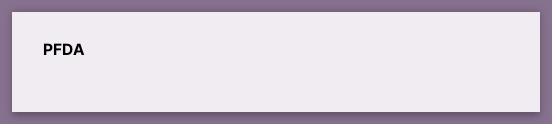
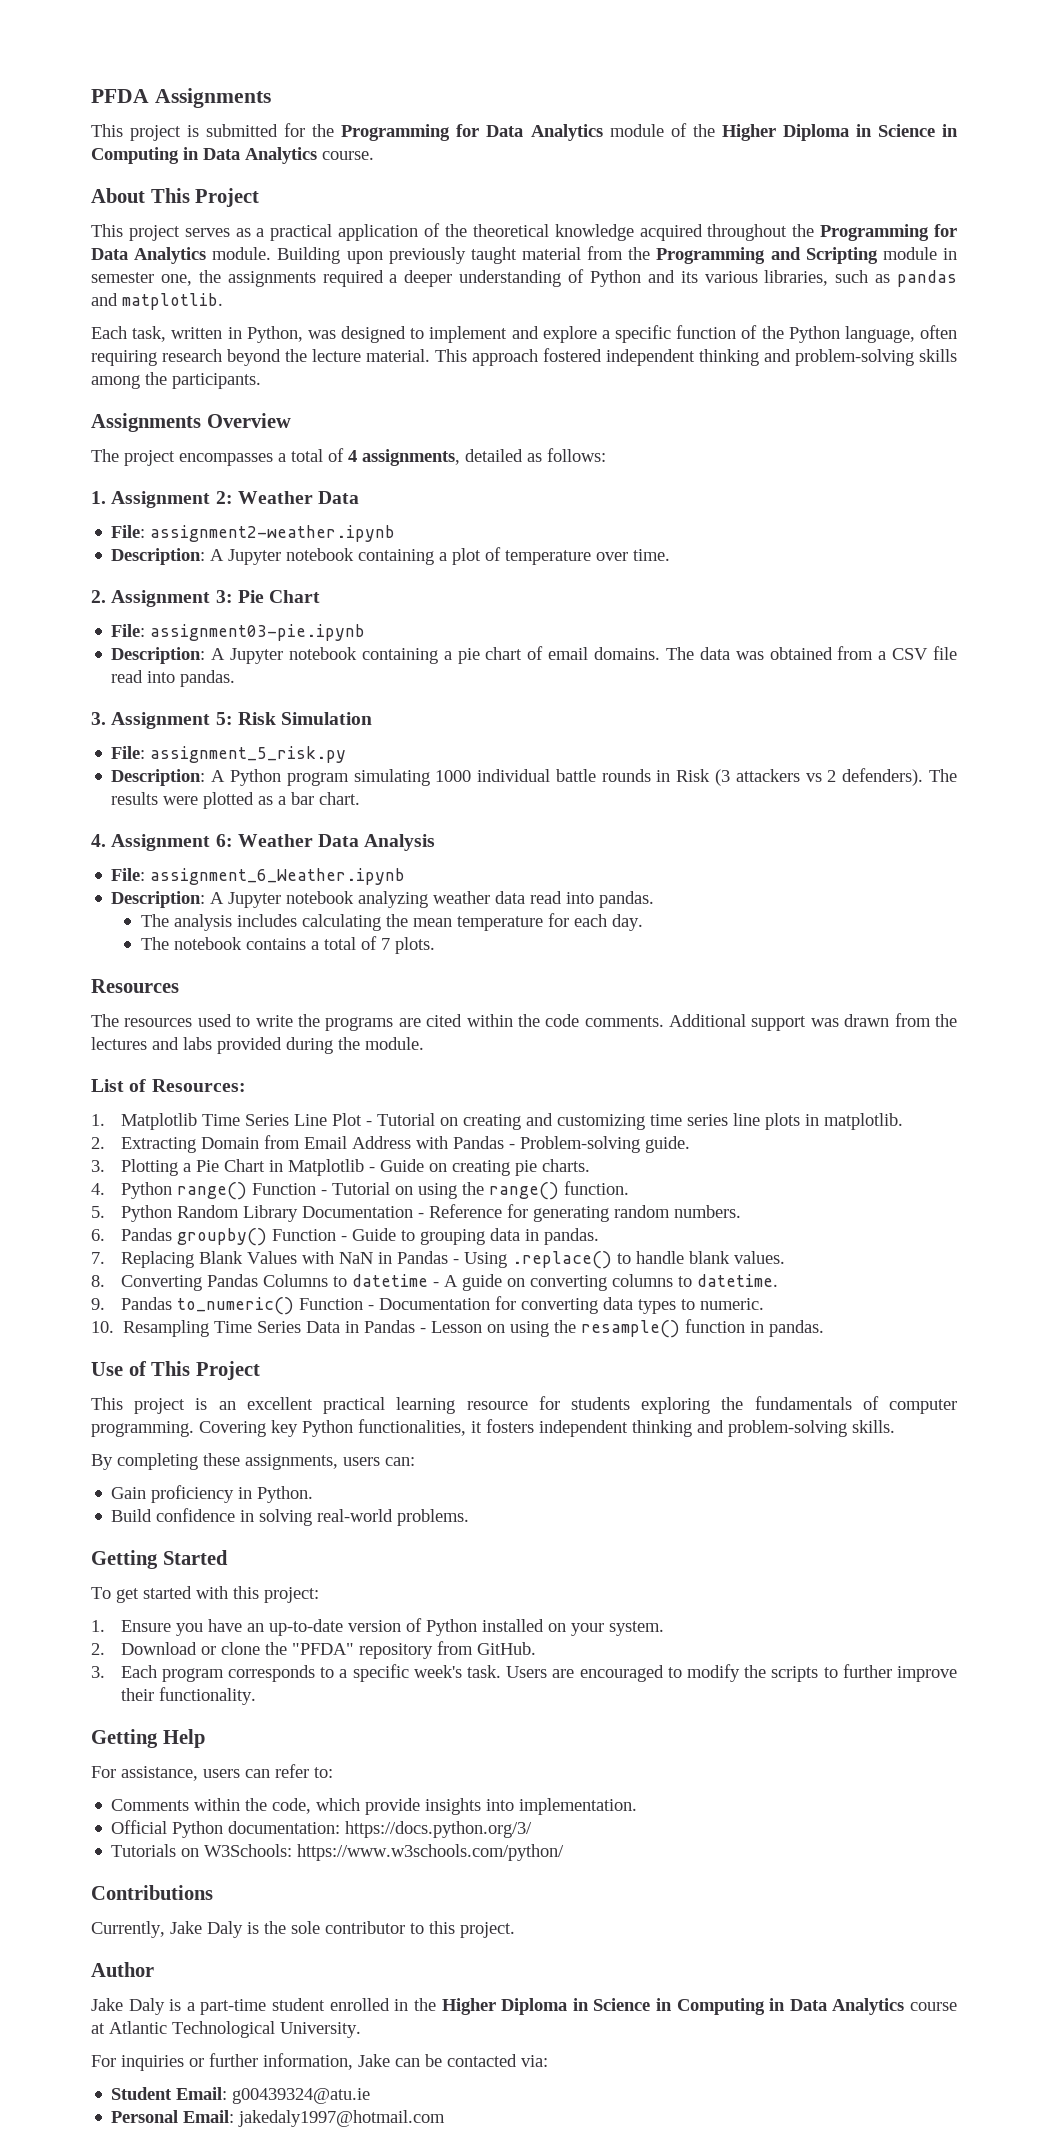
- PFDA
+ PFDA Assignments
+ This project is submitted for the Programming for Data Analytics module of the Higher Diploma in Science in Computing in Data Analytics course.
+ About This Project
+ This project serves as a practical application of the theoretical knowledge acquired throughout the Programming for Data Analytics module. Building upon previously taught material from the Programming and Scripting module in semester one, the assignments required a deeper understanding of Python and its various libraries, such as pandas and matplotlib.
+ Each task, written in Python, was designed to implement and explore a specific function of the Python language, often requiring research beyond the lecture material. This approach fostered independent thinking and problem-solving skills among the participants.
+ Assignments Overview
+ The project encompasses a total of 4 assignments, detailed as follows:
+ 1. Assignment 2: Weather Data
+ File: assignment2-weather.ipynb
+ Description: A Jupyter notebook containing a plot of temperature over time.
+ 2. Assignment 3: Pie Chart
+ File: assignment03-pie.ipynb
+ Description: A Jupyter notebook containing a pie chart of email domains. The data was obtained from a CSV file read into pandas.
+ 3. Assignment 5: Risk Simulation
+ File: assignment_5_risk.py
+ Description: A Python program simulating 1000 individual battle rounds in Risk (3 attackers vs 2 defenders). The results were plotted as a bar chart.
+ 4. Assignment 6: Weather Data Analysis
+ File: assignment_6_Weather.ipynb
+ Description: A Jupyter notebook analyzing weather data read into pandas.
+ The analysis includes calculating the mean temperature for each day.
+ The notebook contains a total of 7 plots.
+ Resources
+ The resources used to write the programs are cited within the code comments. Additional support was drawn from the lectures and labs provided during the module.
+ List of Resources:
+ 1. Matplotlib Time Series Line Plot - Tutorial on creating and customizing time series line plots in matplotlib.
+ 2. Extracting Domain from Email Address with Pandas - Problem-solving guide.
+ 3. Plotting a Pie Chart in Matplotlib - Guide on creating pie charts.
+ 4. Python range() Function - Tutorial on using the range() function.
+ 5. Python Random Library Documentation - Reference for generating random numbers.
+ 6. Pandas groupby() Function - Guide to grouping data in pandas.
+ 7. Replacing Blank Values with NaN in Pandas - Using .replace() to handle blank values.
+ 8. Converting Pandas Columns to datetime - A guide on converting columns to datetime.
+ 9. Pandas to_numeric() Function - Documentation for converting data types to numeric.
+ 10. Resampling Time Series Data in Pandas - Lesson on using the resample() function in pandas.
+ Use of This Project
+ This project is an excellent practical learning resource for students exploring the fundamentals of computer programming. Covering key Python functionalities, it fosters independent thinking and problem-solving skills.
+ By completing these assignments, users can:
+ Gain proficiency in Python.
+ Build confidence in solving real-world problems.
+ Getting Started
+ To get started with this project:
+ 1. Ensure you have an up-to-date version of Python installed on your system.
+ 2. Download or clone the "PFDA" repository from GitHub.
+ 3. Each program corresponds to a specific week's task. Users are encouraged to modify the scripts to further improve their functionality.
+ Getting Help
+ For assistance, users can refer to:
+ Comments within the code, which provide insights into implementation.
+ Official Python documentation: https://docs.python.org/3/
+ Tutorials on W3Schools: https://www.w3schools.com/python/
+ Contributions
+ Currently, Jake Daly is the sole contributor to this project.
+ Author
+ Jake Daly is a part-time student enrolled in the Higher Diploma in Science in Computing in Data Analytics course at Atlantic Technological University.
+ For inquiries or further information, Jake can be contacted via:
+ Student Email: g00439324@atu.ie
+ Personal Email: jakedaly1997@hotmail.com

